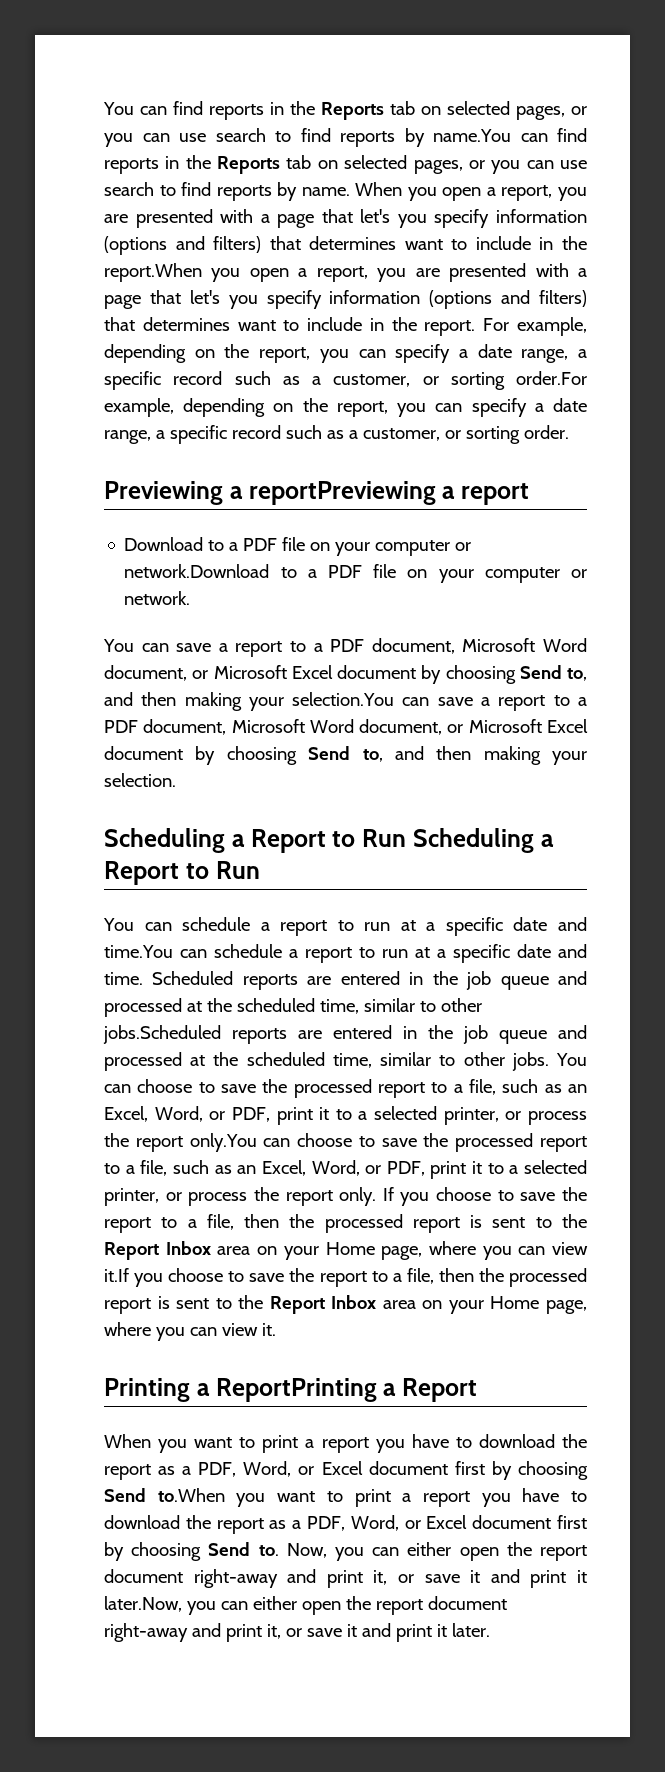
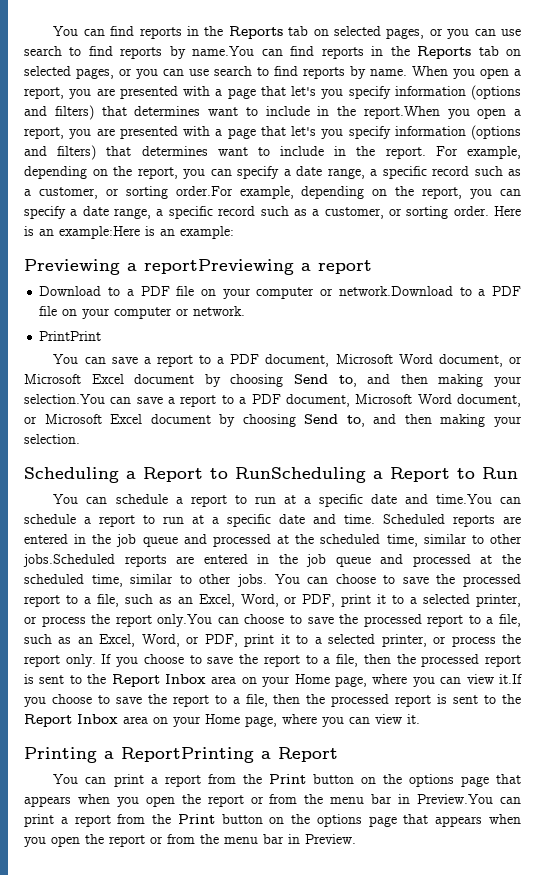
+ Here is an example:Here is an example:
+ PrintPrint
- Scheduling a Report to Run Scheduling a Report to Run
+ Scheduling a Report to RunScheduling a Report to Run
- When you want to print a report you have to download the report as a PDF, Word, or Excel document first by choosing Send to.When you want to print a report you have to download the report as a PDF, Word, or Excel document first by choosing Send to. Now, you can either open the report document right-away and print it, or save it and print it later.Now, you can either open the report document right-away and print it, or save it and print it later.
+ You can print a report from the Print button on the options page that appears when you open the report or from the menu bar in Preview.You can print a report from the Print button on the options page that appears when you open the report or from the menu bar in Preview.

